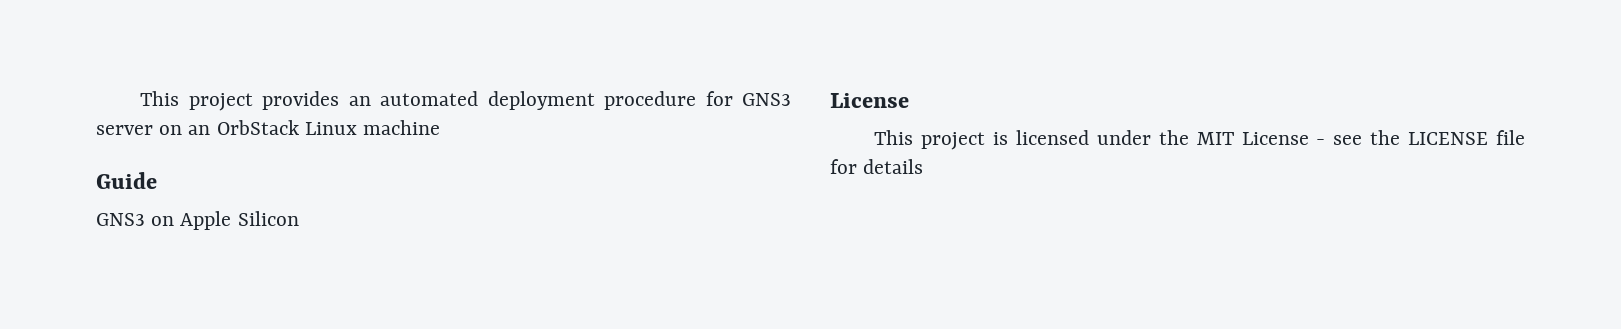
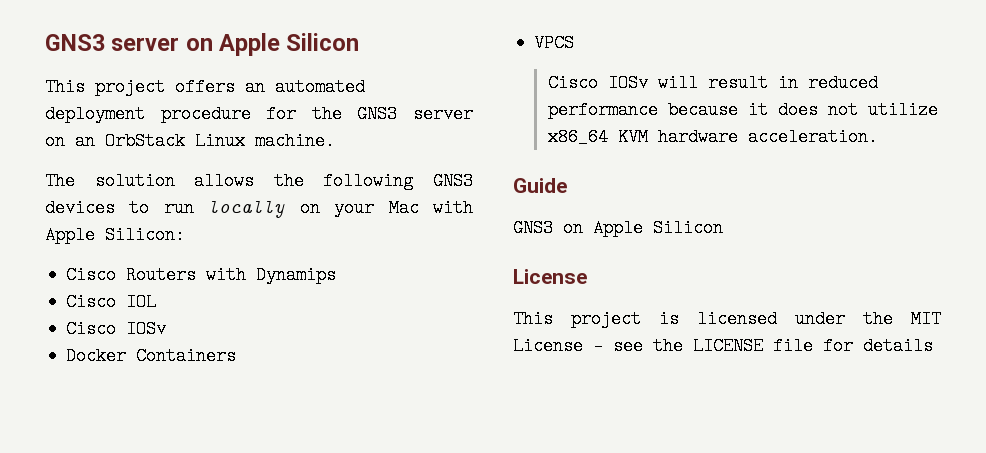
- This project provides an automated deployment procedure for GNS3 server on an OrbStack Linux machine
+ GNS3 server on Apple Silicon
+ This project offers an automated deployment procedure for the GNS3 server on an OrbStack Linux machine.
+ The solution allows the following GNS3 devices to run locally on your Mac with Apple Silicon:
+ Cisco Routers with Dynamips
+ Cisco IOL
+ Cisco IOSv
+ Docker Containers
+ VPCS
+ Cisco IOSv will result in reduced performance because it does not utilize x86_64 KVM hardware acceleration.

